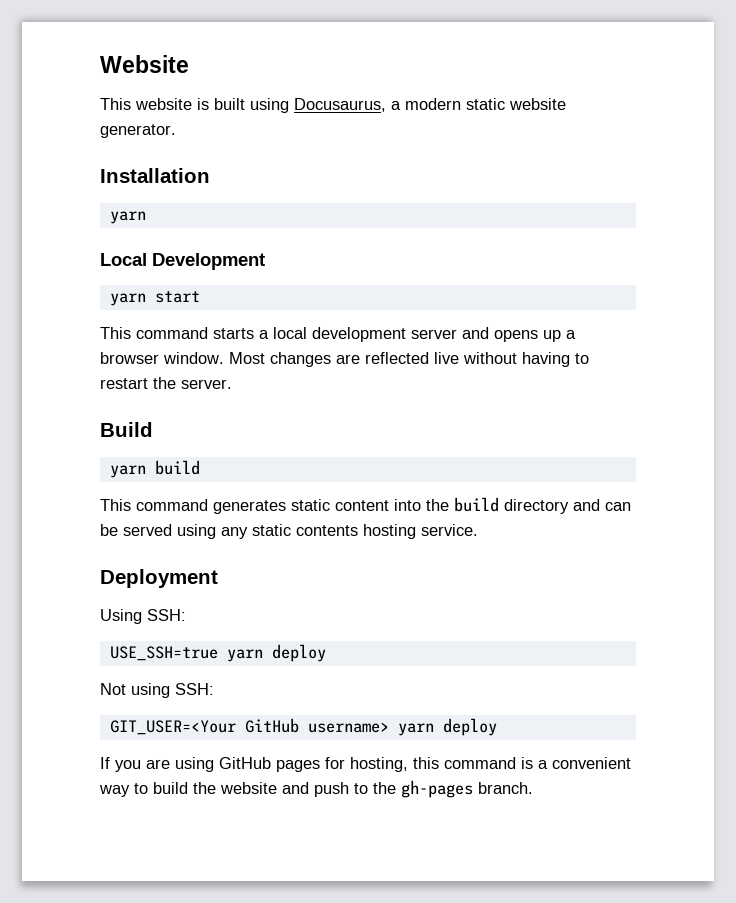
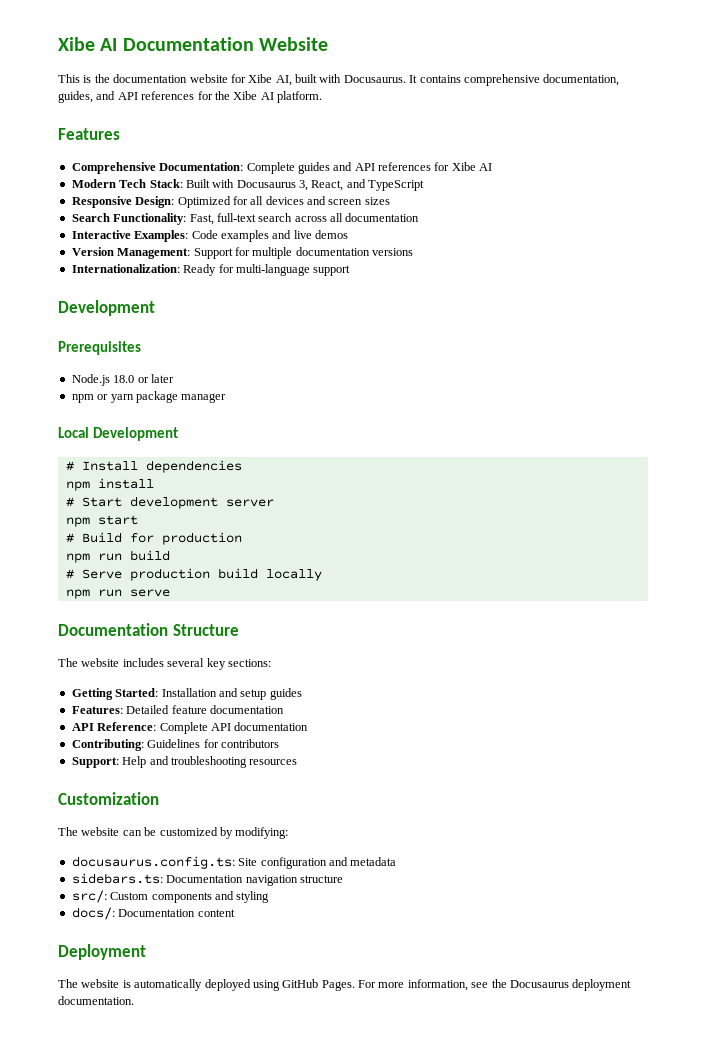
- Website
+ Xibe AI Documentation Website
- This website is built using Docusaurus, a modern static website generator.
- Installation
- yarn
+ This is the documentation website for Xibe AI, built with Docusaurus. It contains comprehensive documentation, guides, and API references for the Xibe AI platform.
+ Features
+ Comprehensive Documentation: Complete guides and API references for Xibe AI
+ Modern Tech Stack: Built with Docusaurus 3, React, and TypeScript
+ Responsive Design: Optimized for all devices and screen sizes
+ Search Functionality: Fast, full-text search across all documentation
+ Interactive Examples: Code examples and live demos
+ Version Management: Support for multiple documentation versions
+ Internationalization: Ready for multi-language support
+ Development
+ Prerequisites
+ Node.js 18.0 or later
+ npm or yarn package manager
- yarn start
- This command starts a local development server and opens up a browser window. Most changes are reflected live without having to restart the server.
- Build
- yarn build
- This command generates static content into the build directory and can be served using any static contents hosting service.
+ # Install dependencies
+ npm install
+ # Start development server
+ npm start
+ # Build for production
+ npm run build
+ # Serve production build locally
+ npm run serve
+ Documentation Structure
+ The website includes several key sections:
+ Getting Started: Installation and setup guides
+ Features: Detailed feature documentation
+ API Reference: Complete API documentation
+ Contributing: Guidelines for contributors
+ Support: Help and troubleshooting resources
+ Customization
+ The website can be customized by modifying:
+ docusaurus.config.ts: Site configuration and metadata
+ sidebars.ts: Documentation navigation structure
+ src/: Custom components and styling
+ docs/: Documentation content
  Deployment
- Using SSH:
- USE_SSH=true yarn deploy
- Not using SSH:
- GIT_USER=<Your GitHub username> yarn deploy
- If you are using GitHub pages for hosting, this command is a convenient way to build the website and push to the gh-pages branch.
+ The website is automatically deployed using GitHub Pages. For more information, see the Docusaurus deployment documentation.

